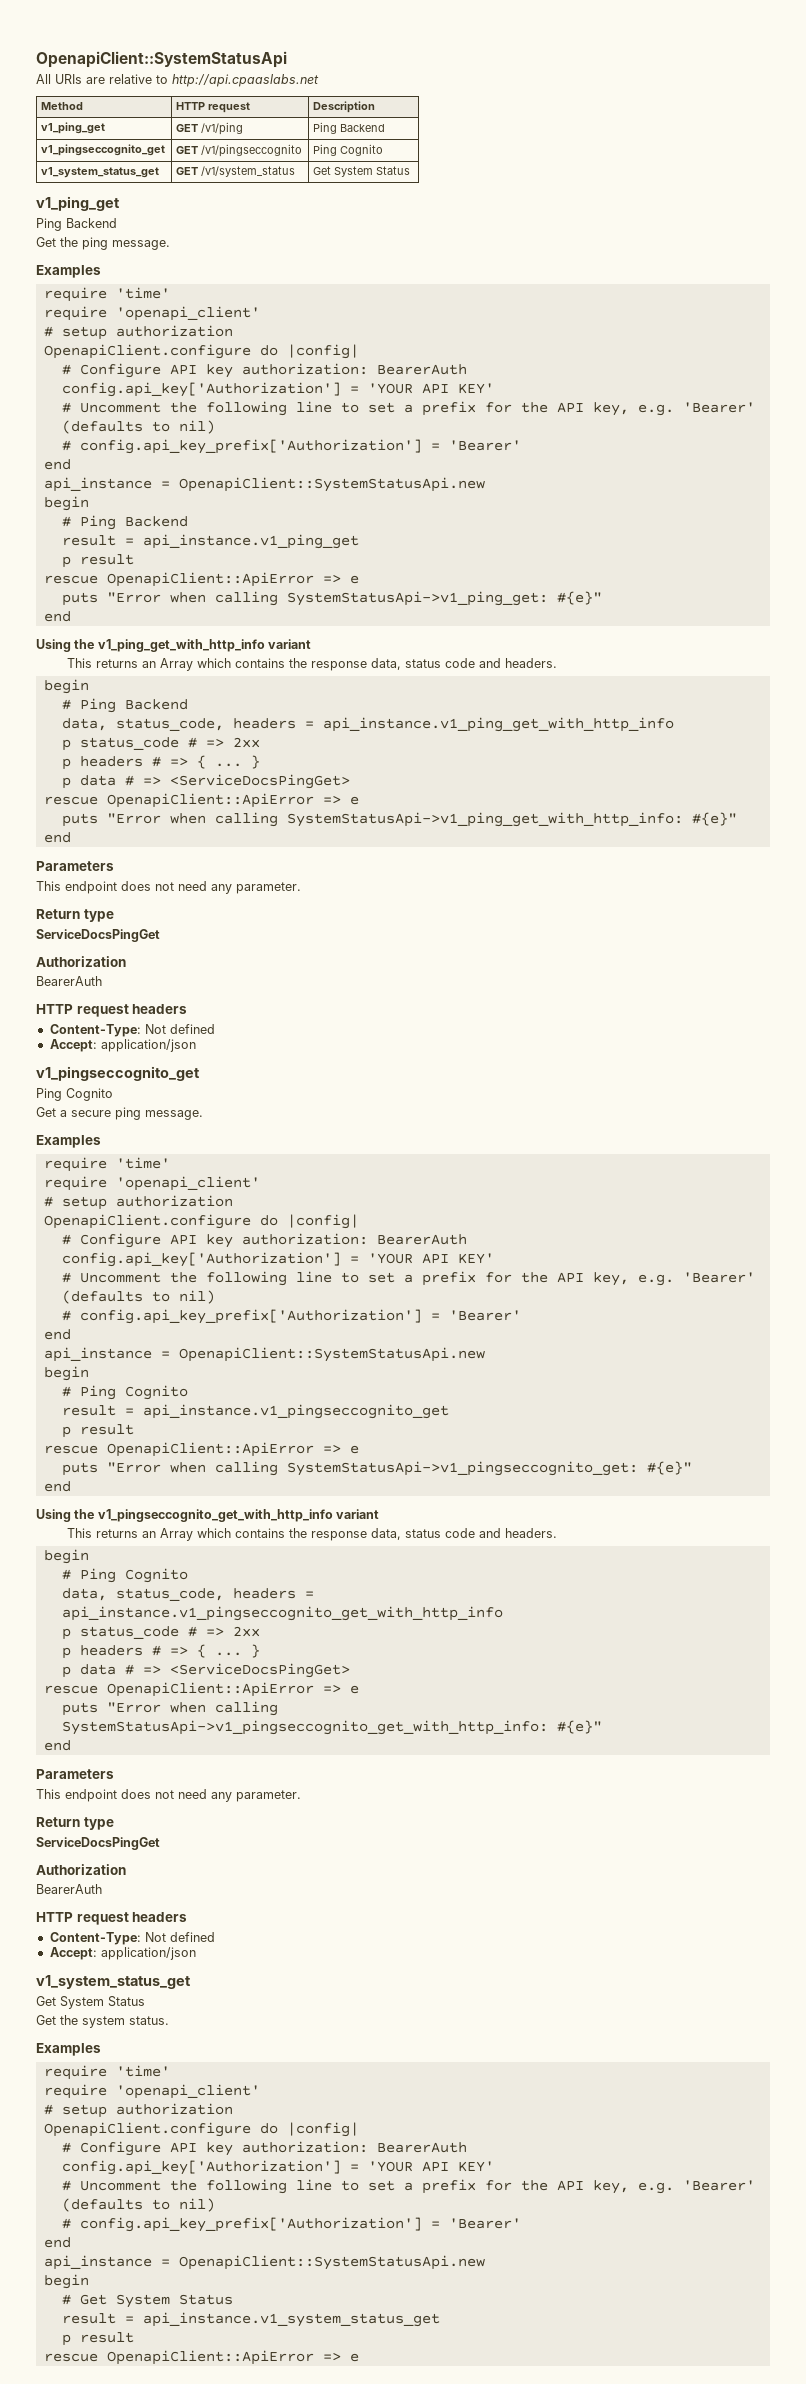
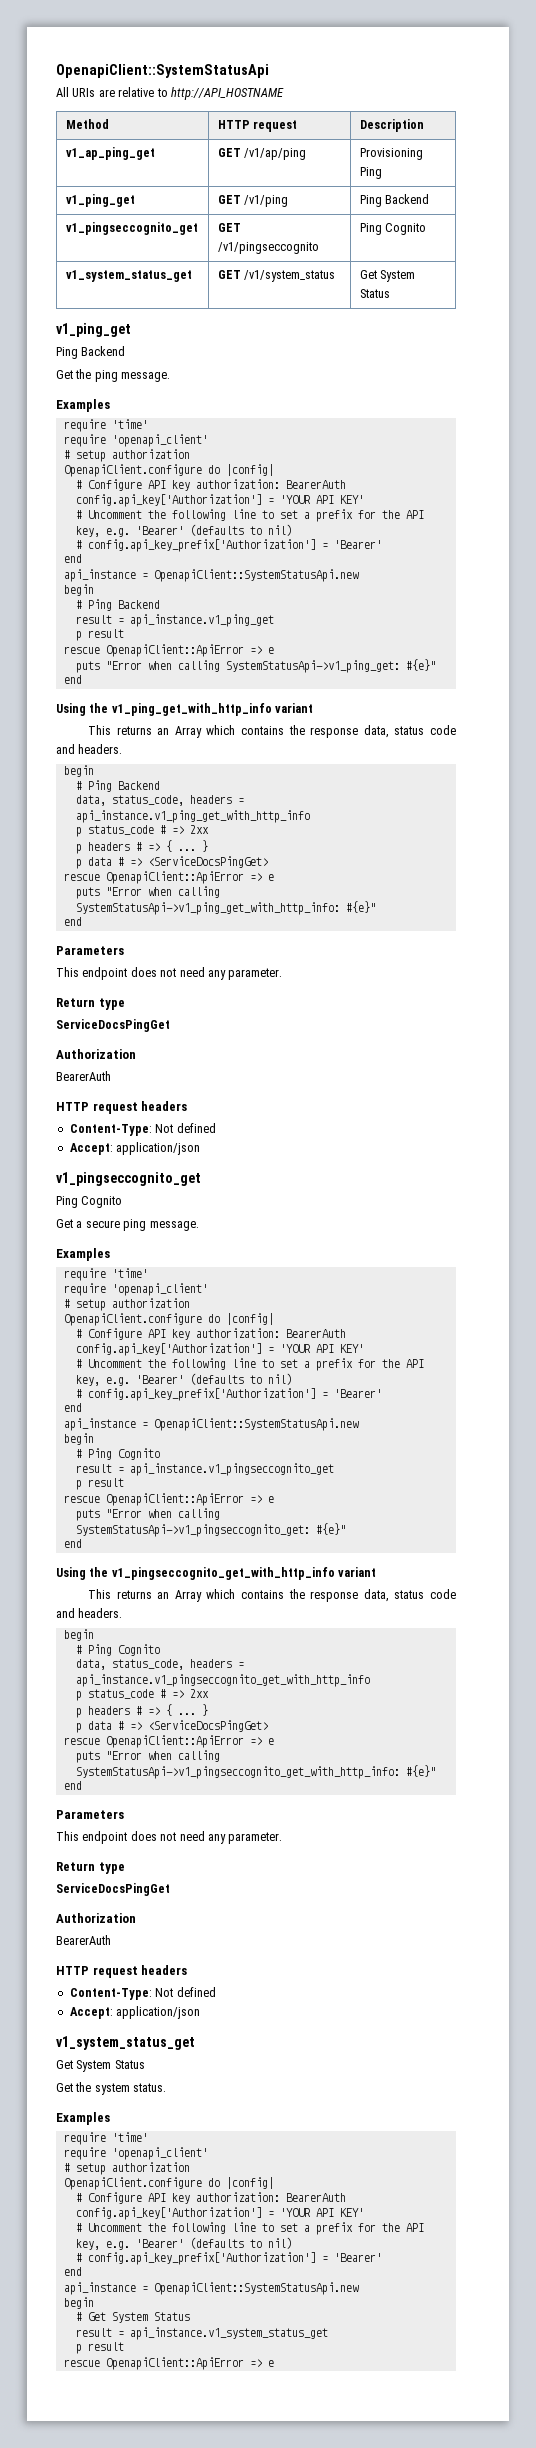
- All URIs are relative to http://api.cpaaslabs.net
+ All URIs are relative to http://API_HOSTNAME
+ v1_ap_ping_get | GET /v1/ap/ping | Provisioning Ping

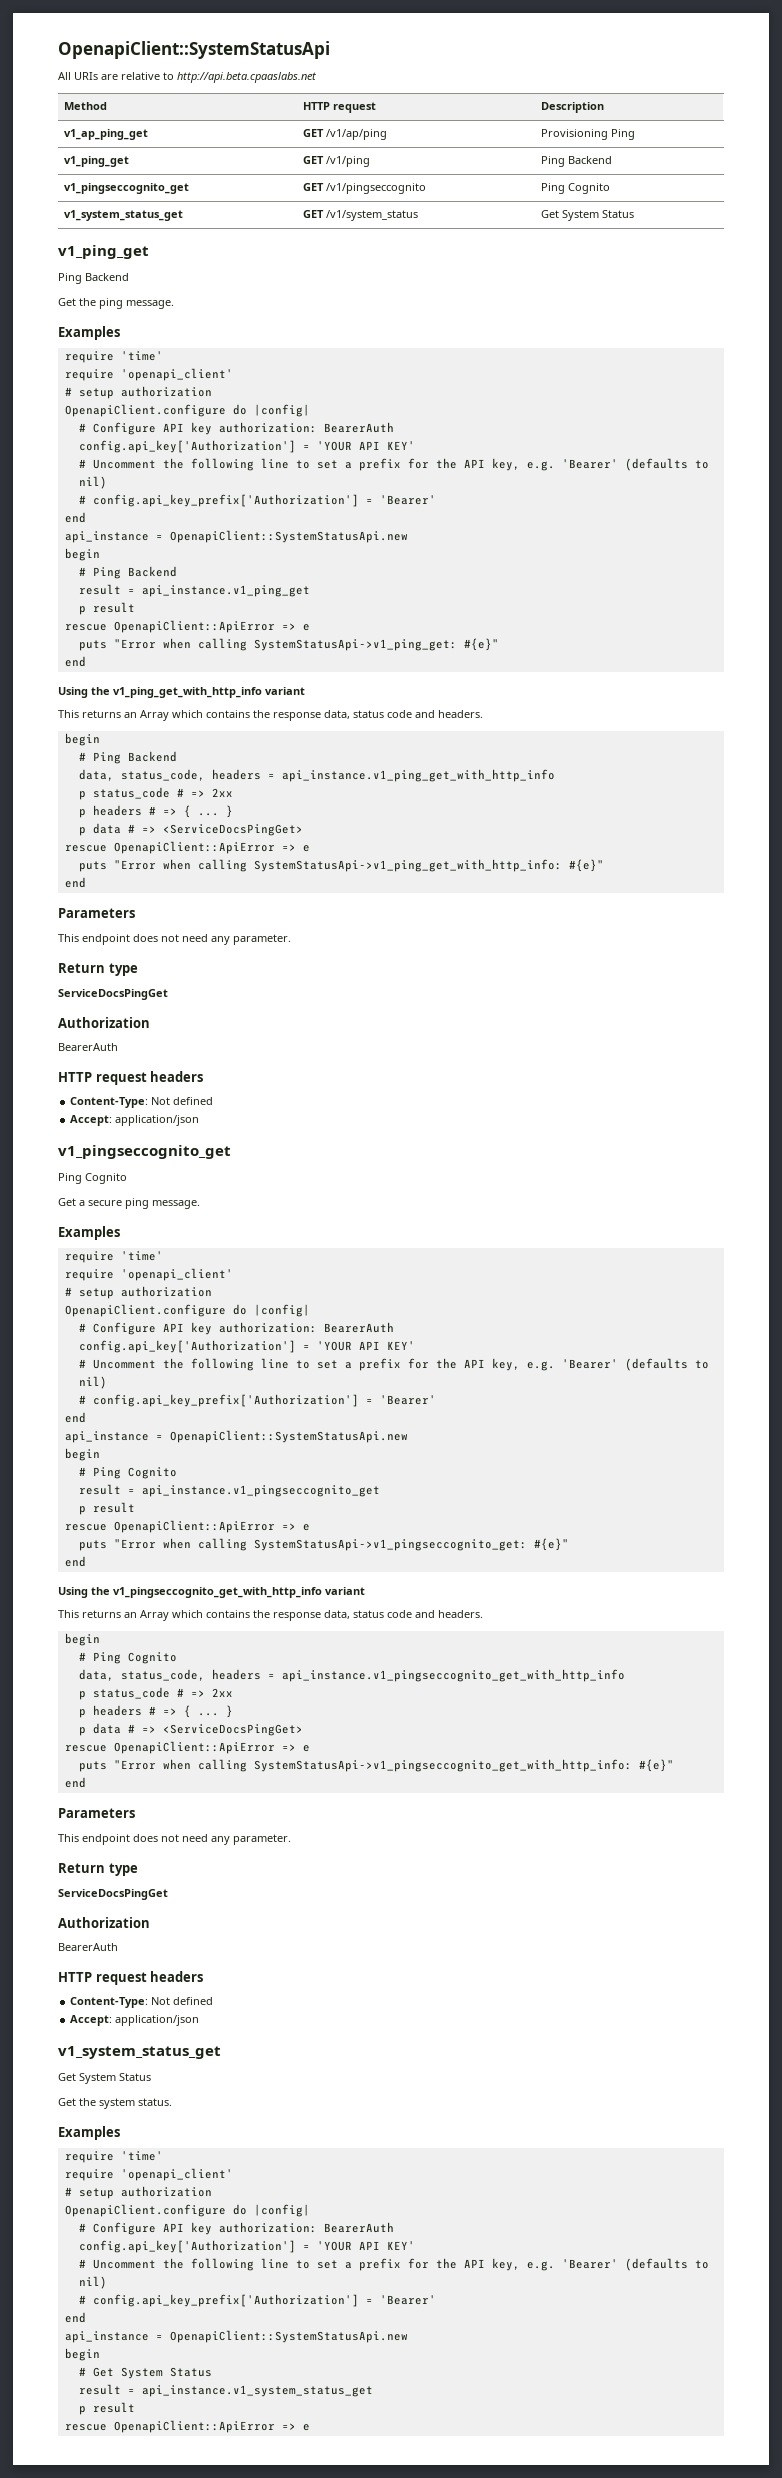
- All URIs are relative to http://API_HOSTNAME
+ All URIs are relative to http://api.beta.cpaaslabs.net

